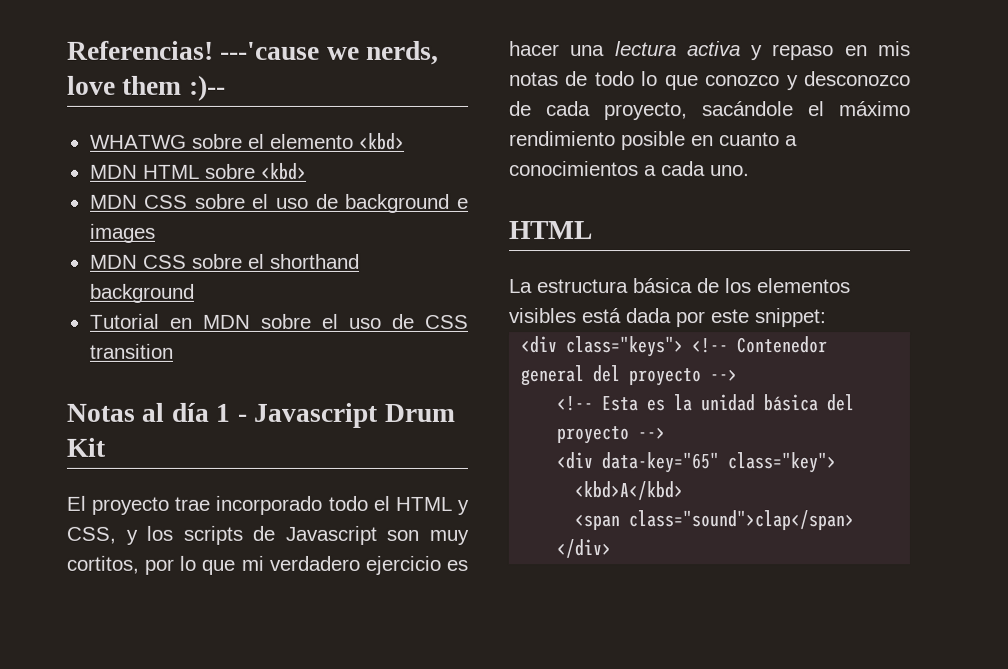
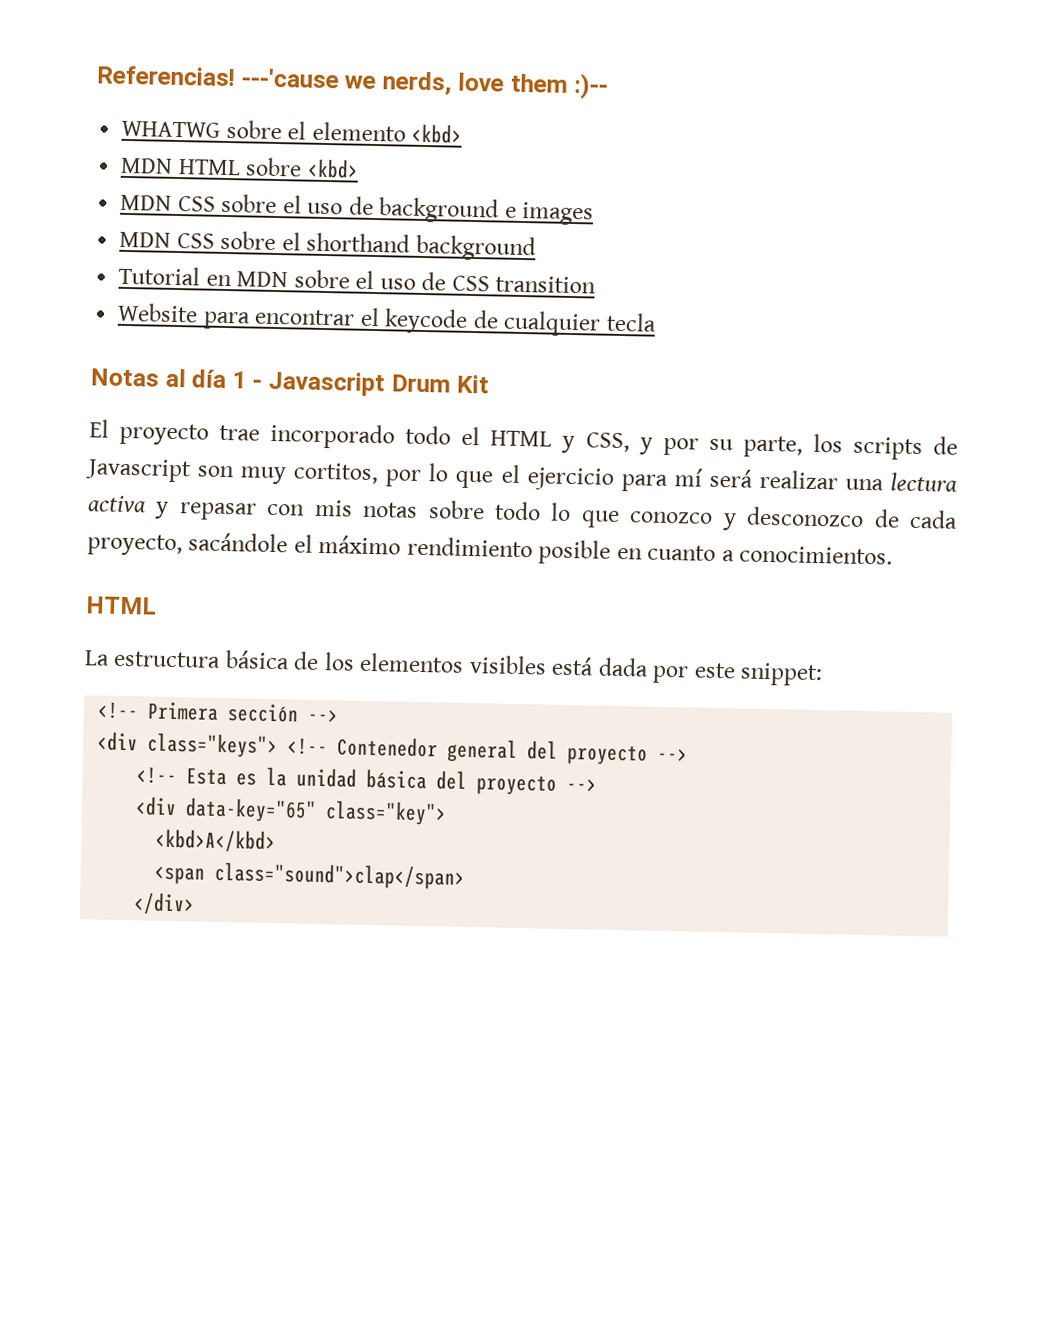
+ Website para encontrar el keycode de cualquier tecla
- El proyecto trae incorporado todo el HTML y CSS, y los scripts de Javascript son muy cortitos, por lo que mi verdadero ejercicio es hacer una lectura activa y repaso en mis notas de todo lo que conozco y desconozco de cada proyecto, sacándole el máximo rendimiento posible en cuanto a conocimientos a cada uno.
+ El proyecto trae incorporado todo el HTML y CSS, y por su parte, los scripts de Javascript son muy cortitos, por lo que el ejercicio para mí será realizar una lectura activa y repasar con mis notas sobre todo lo que conozco y desconozco de cada proyecto, sacándole el máximo rendimiento posible en cuanto a conocimientos.
+ <!-- Primera sección -->

